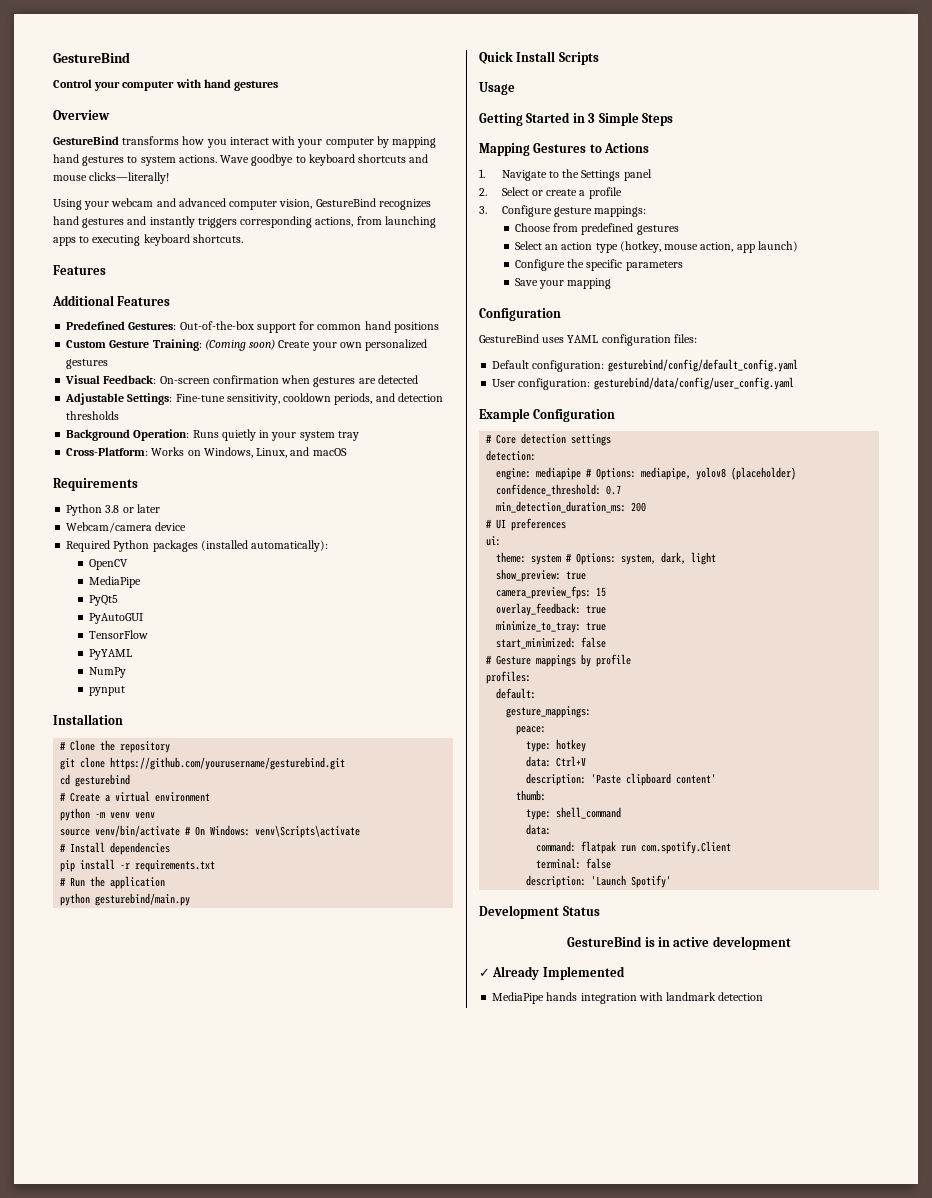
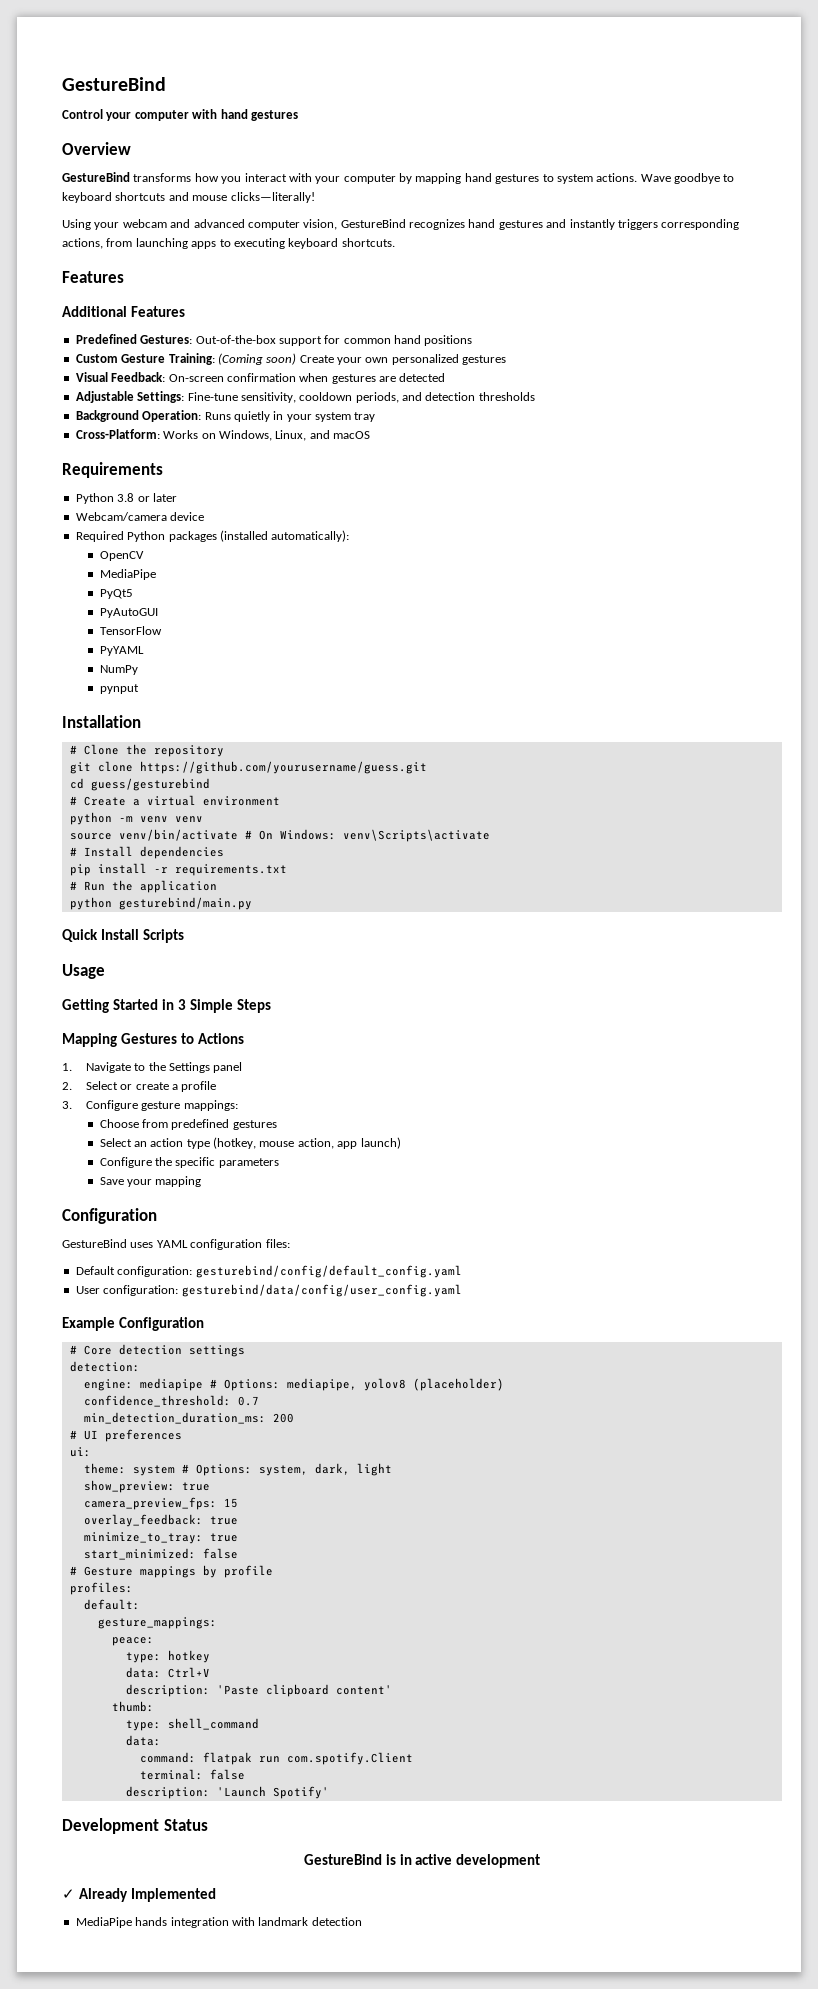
- git clone https://github.com/yourusername/gesturebind.git
+ git clone https://github.com/yourusername/guess.git
- cd gesturebind
+ cd guess/gesturebind

